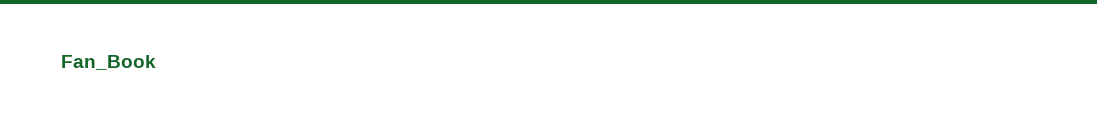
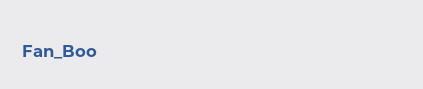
- Fan_Book
+ Fan_Boo

